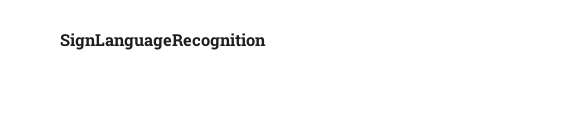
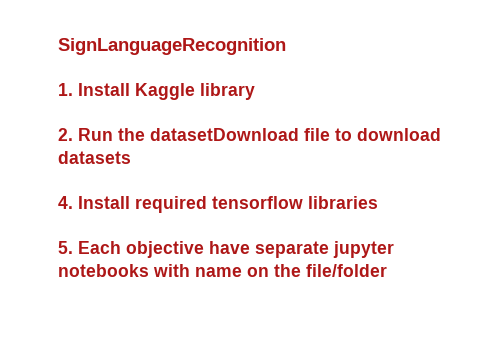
+ 1. Install Kaggle library
+ 2. Run the datasetDownload file to download datasets
+ 4. Install required tensorflow libraries
+ 5. Each objective have separate jupyter notebooks with name on the file/folder

